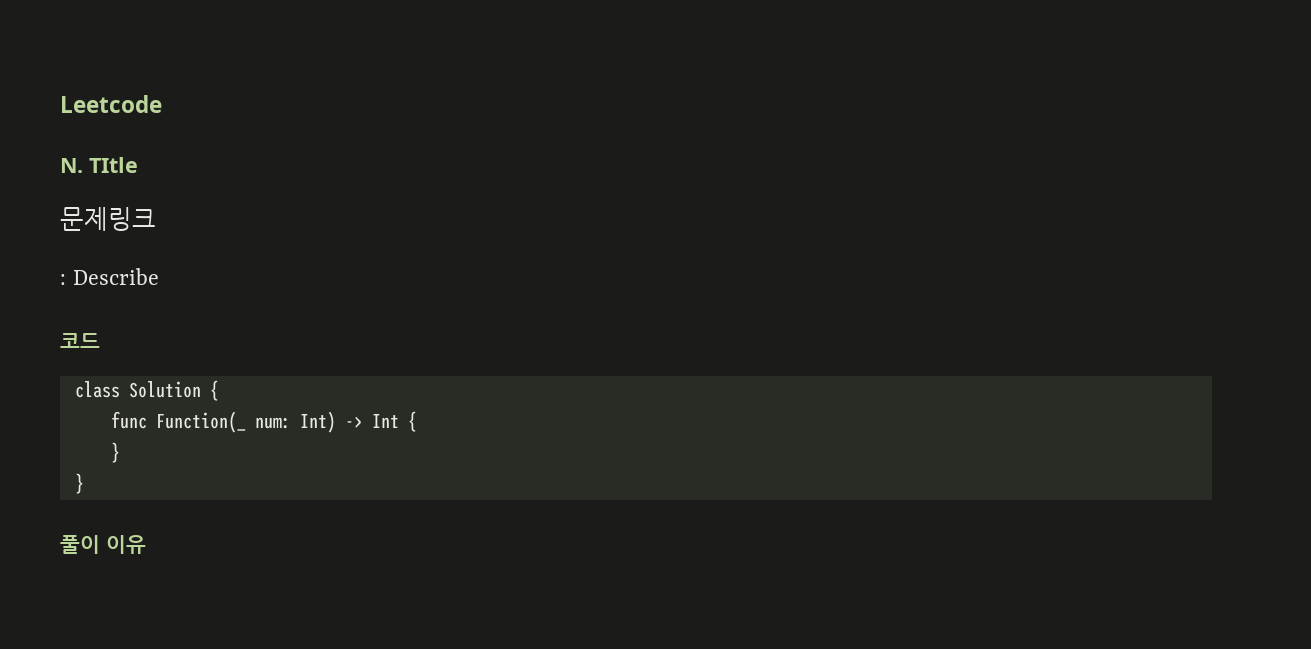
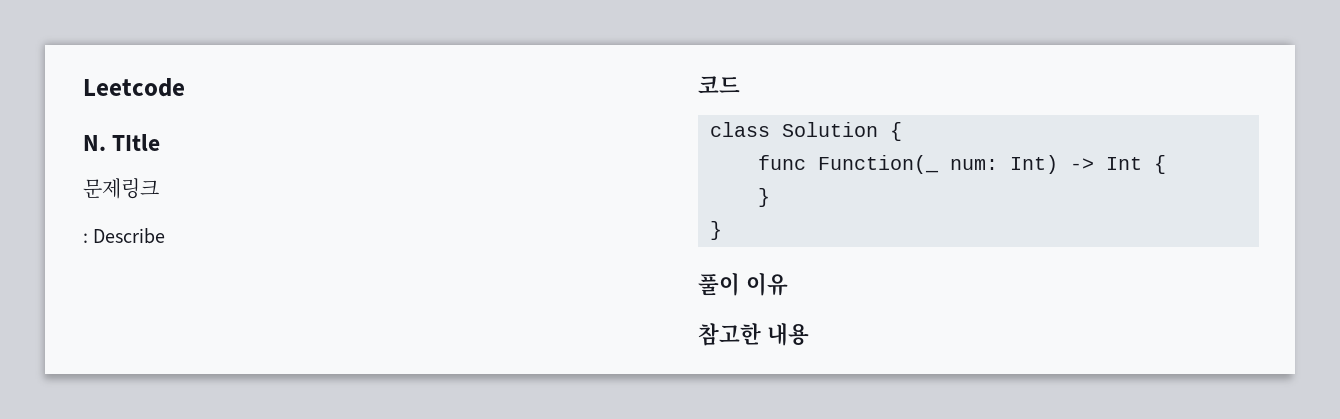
+ 참고한 내용

